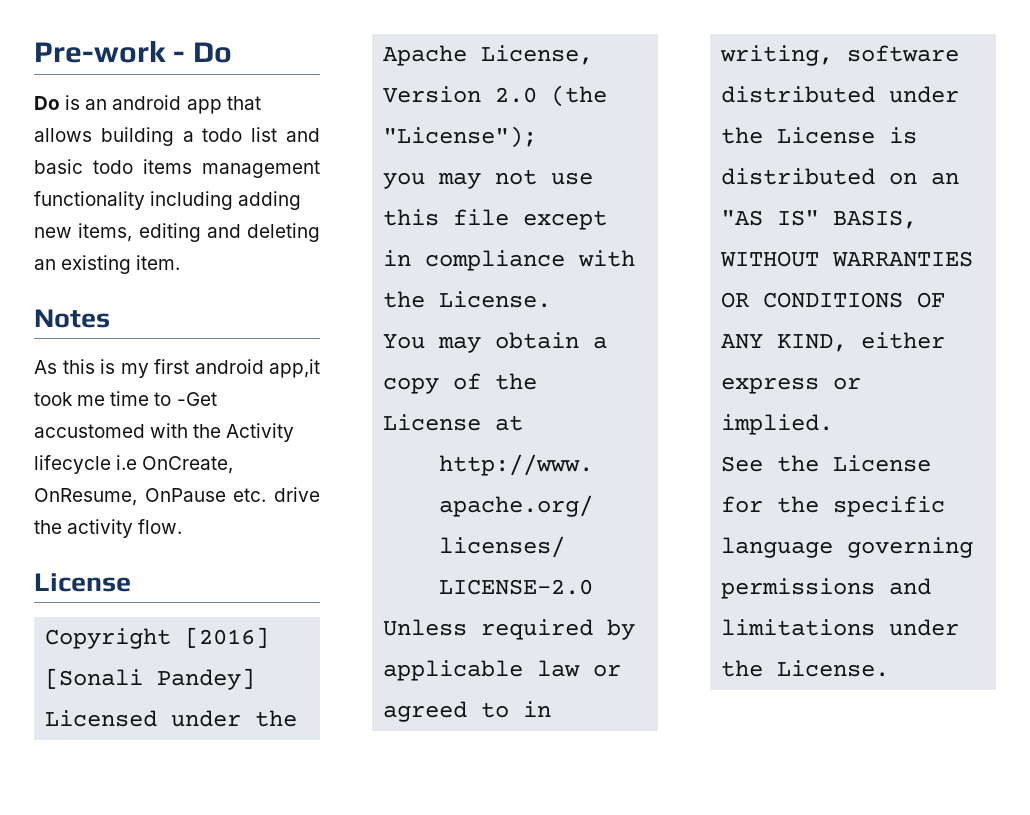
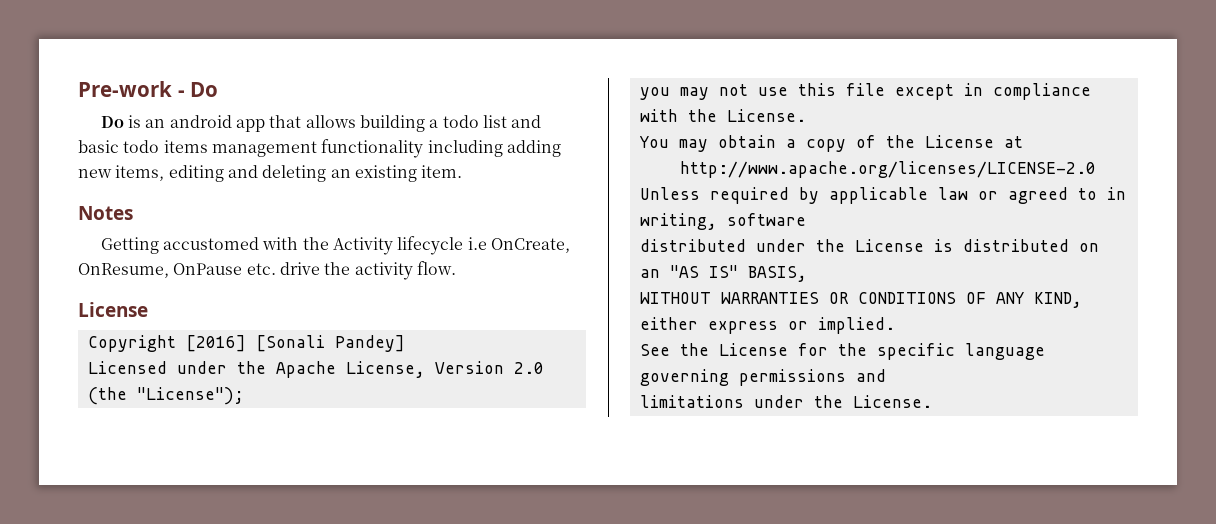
- As this is my first android app,it took me time to -Get accustomed with the Activity lifecycle i.e OnCreate, OnResume, OnPause etc. drive the activity flow.
+ Getting accustomed with the Activity lifecycle i.e OnCreate, OnResume, OnPause etc. drive the activity flow.

